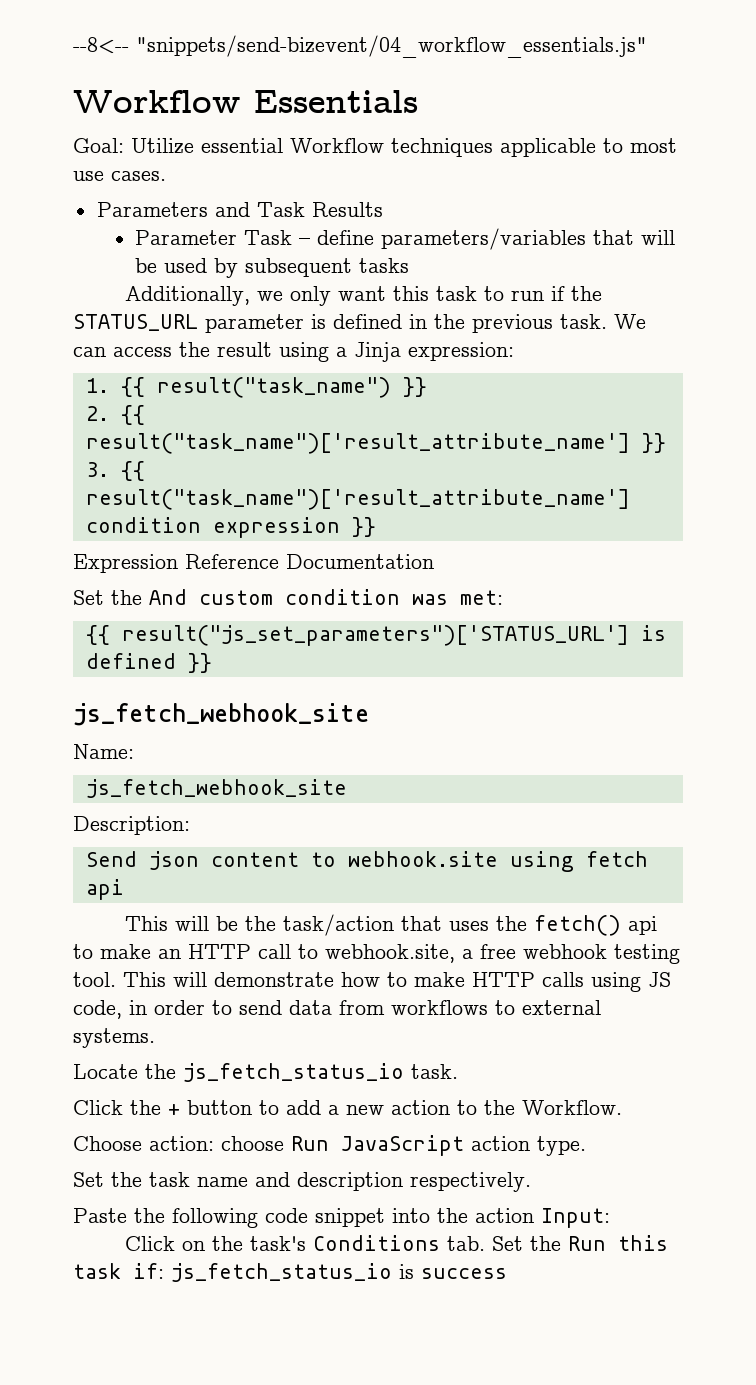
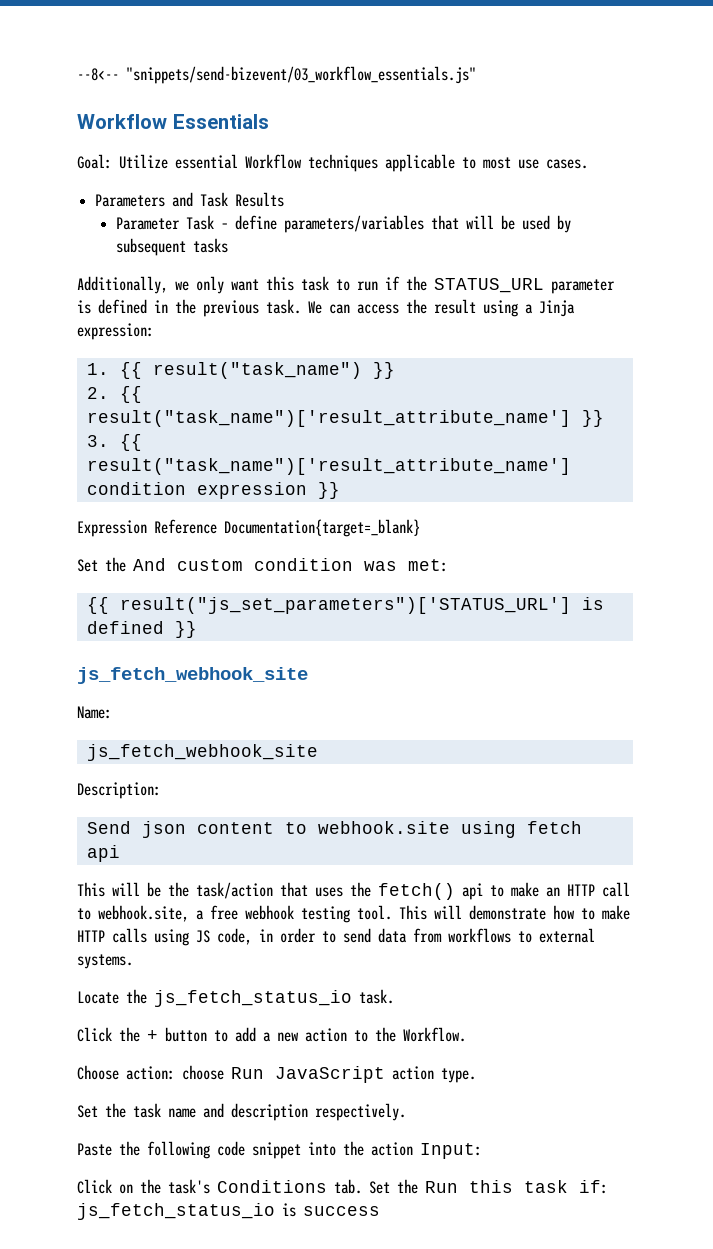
- --8<-- "snippets/send-bizevent/04_workflow_essentials.js"
+ --8<-- "snippets/send-bizevent/03_workflow_essentials.js"
- Expression Reference Documentation
+ Expression Reference Documentation{target=_blank}

